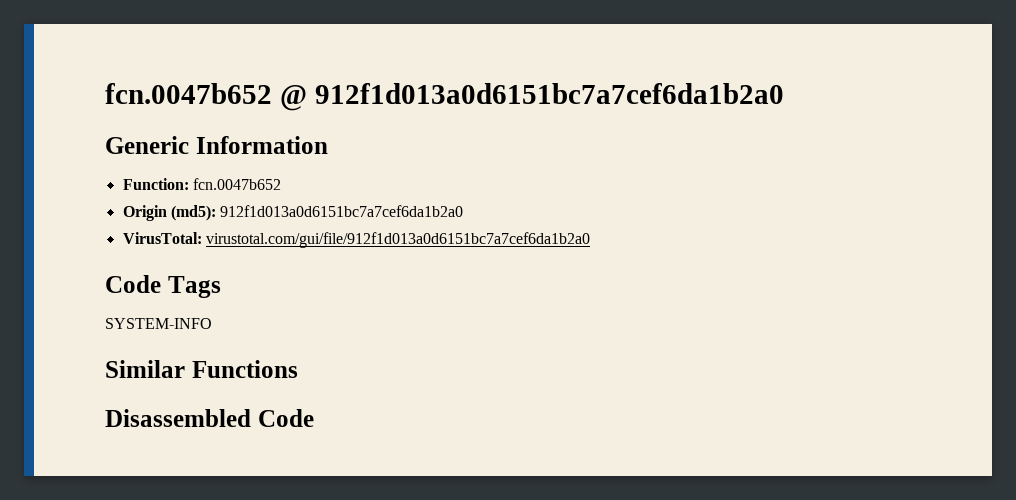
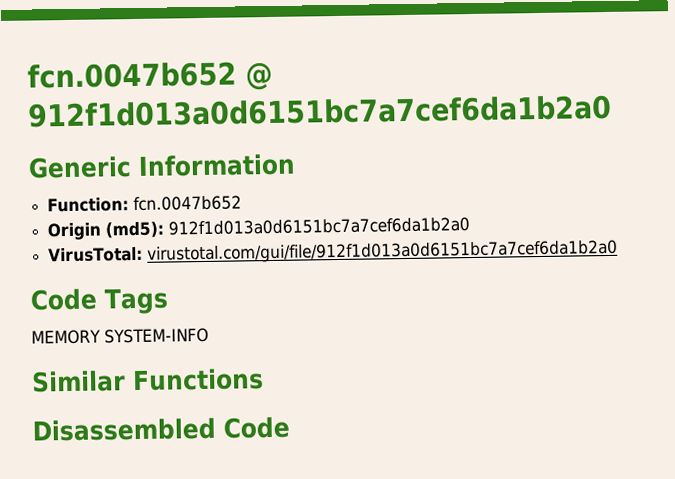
- SYSTEM-INFO
+ MEMORY SYSTEM-INFO

